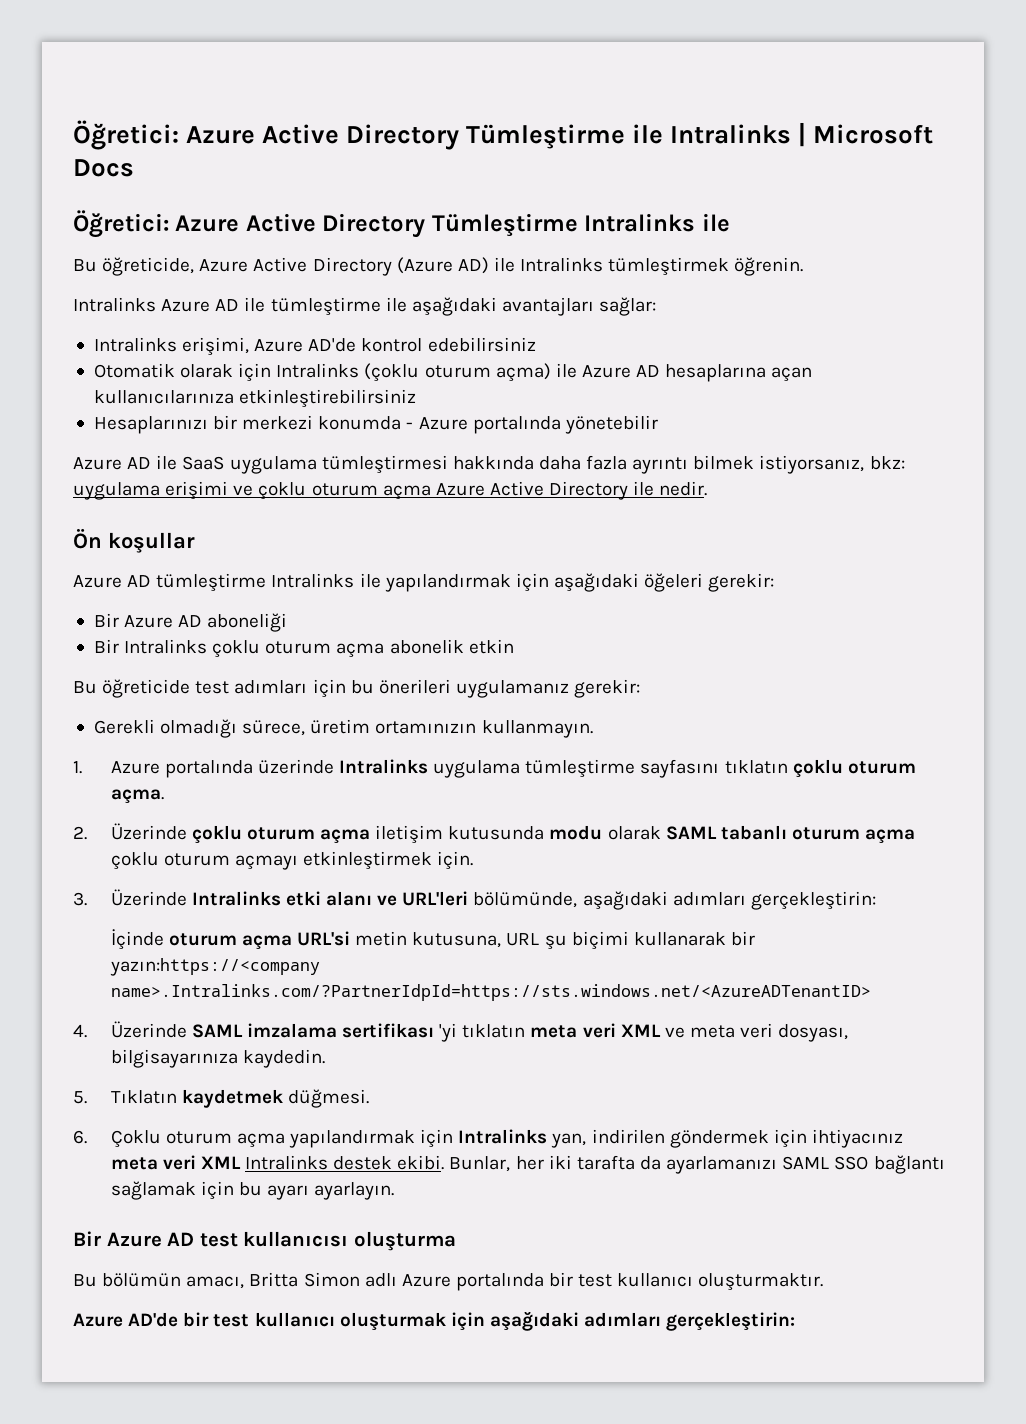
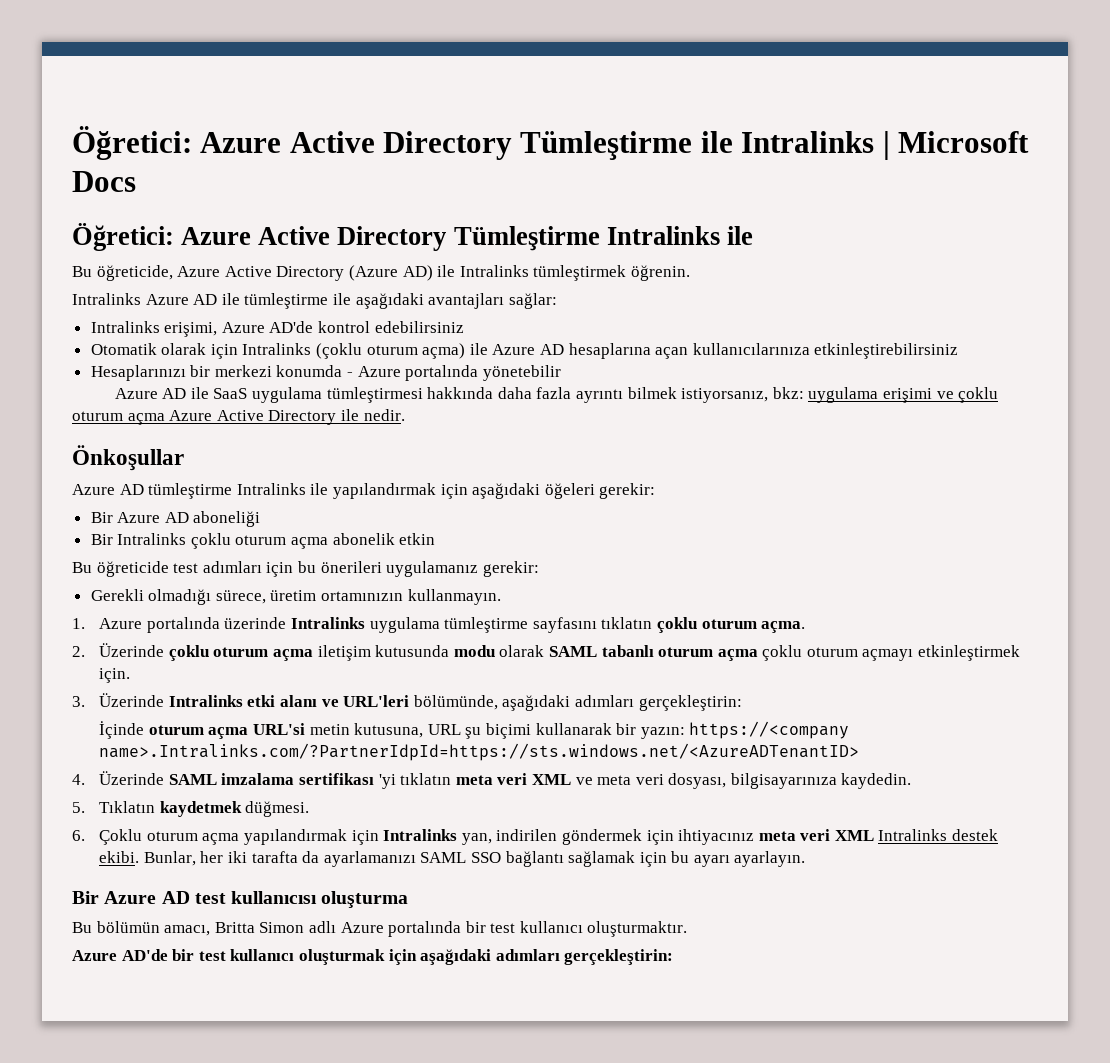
- Ön koşullar
+ Önkoşullar
- İçinde oturum açma URL'si metin kutusuna, URL şu biçimi kullanarak bir yazın:https://<company name>.Intralinks.com/?PartnerIdpId=https://sts.windows.net/<AzureADTenantID>
+ İçinde oturum açma URL'si metin kutusuna, URL şu biçimi kullanarak bir yazın: https://<company name>.Intralinks.com/?PartnerIdpId=https://sts.windows.net/<AzureADTenantID>

